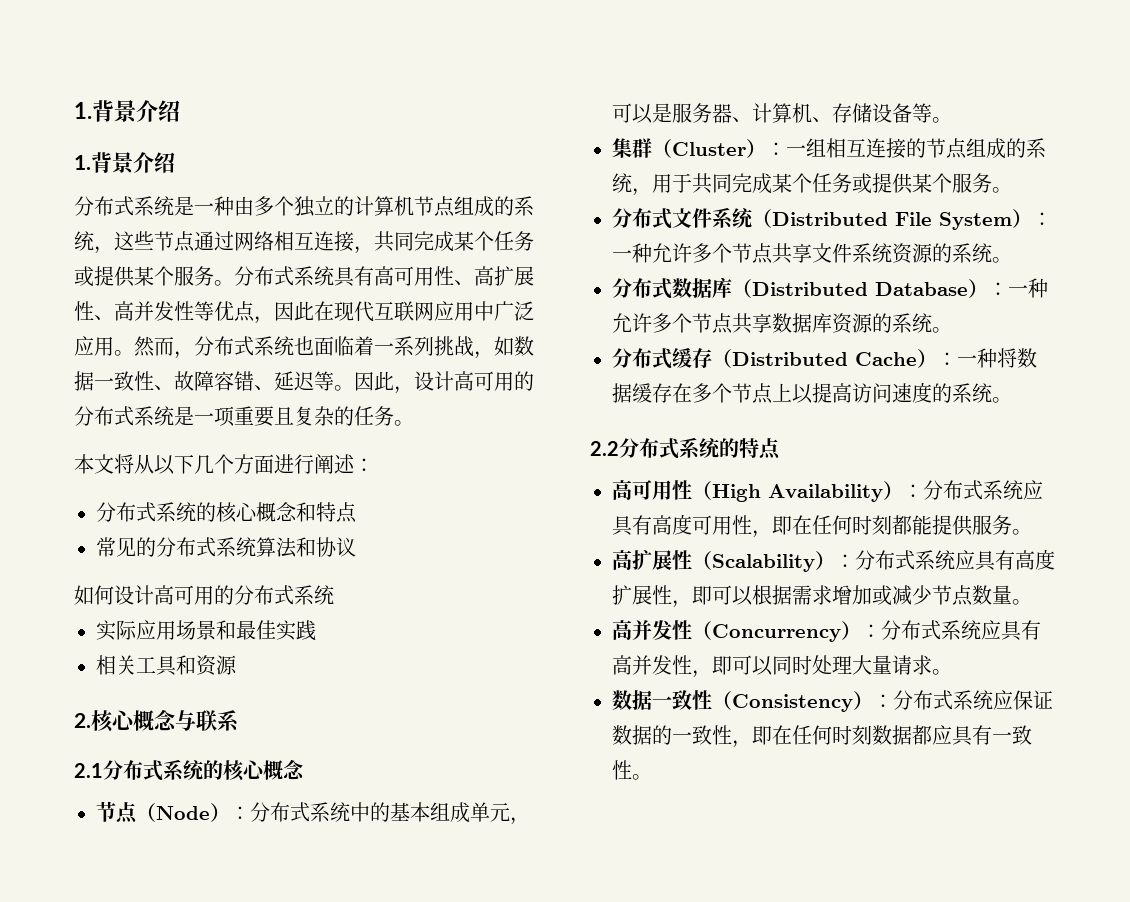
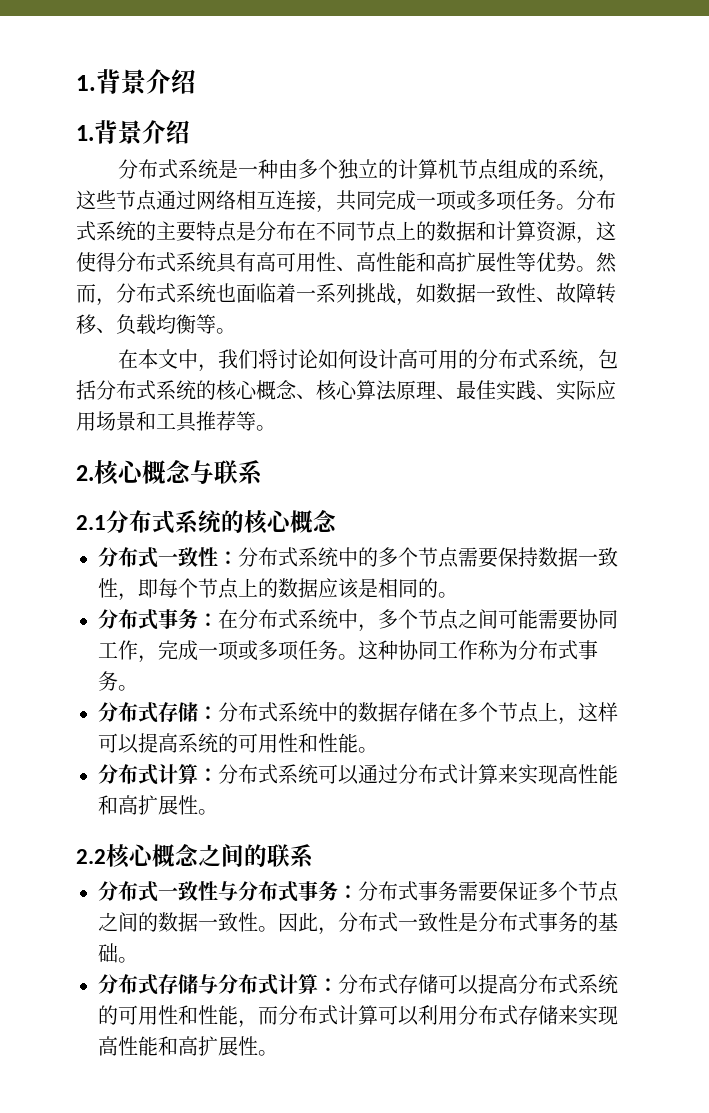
- 分布式系统是一种由多个独立的计算机节点组成的系统，这些节点通过网络相互连接，共同完成某个任务或提供某个服务。分布式系统具有高可用性、高扩展性、高并发性等优点，因此在现代互联网应用中广泛应用。
+ 分布式系统是一种由多个独立的计算机节点组成的系统，这些节点通过网络相互连接，共同完成一项或多项任务。分布式系统的主要特点是分布在不同节点上的数据和计算资源，这使得分布式系统具有高可用性、高性能和高扩展性等优势。
- 然而，分布式系统也面临着一系列挑战，如数据一致性、故障容错、延迟等。因此，设计高可用的分布式系统是一项重要且复杂的任务。
- 本文将从以下几个方面进行阐述：
- 分布式系统的核心概念和特点
- 常见的分布式系统算法和协议
- 如何设计高可用的分布式系统
- 实际应用场景和最佳实践
- 相关工具和资源
+ 然而，分布式系统也面临着一系列挑战，如数据一致性、故障转移、负载均衡等。
+ 在本文中，我们将讨论如何设计高可用的分布式系统，包括分布式系统的核心概念、核心算法原理、最佳实践、实际应用场景和工具推荐等。
- 节点（Node）：分布式系统中的基本组成单元，可以是服务器、计算机、存储设备等。
- 集群（Cluster）：一组相互连接的节点组成的系统，用于共同完成某个任务或提供某个服务。
- 分布式文件系统（Distributed File System）：一种允许多个节点共享文件系统资源的系统。
- 分布式数据库（Distributed Database）：一种允许多个节点共享数据库资源的系统。
- 分布式缓存（Distributed Cache）：一种将数据缓存在多个节点上以提高访问速度的系统。
- 2.2分布式系统的特点
- 高可用性（High Availability）：分布式系统应具有高度可用性，即在任何时刻都能提供服务。
- 高扩展性（Scalability）：分布式系统应具有高度扩展性，即可以根据需求增加或减少节点数量。
- 高并发性（Concurrency）：分布式系统应具有高并发性，即可以同时处理大量请求。
- 数据一致性（Consistency）：分布式系统应保证数据的一致性，即在任何时刻数据都应具有一致性。
+ 分布式一致性：分布式系统中的多个节点需要保持数据一致性，即每个节点上的数据应该是相同的。
+ 分布式事务：在分布式系统中，多个节点之间可能需要协同工作，完成一项或多项任务。这种协同工作称为分布式事务。
+ 分布式存储：分布式系统中的数据存储在多个节点上，这样可以提高系统的可用性和性能。
+ 分布式计算：分布式系统可以通过分布式计算来实现高性能和高扩展性。
+ 2.2核心概念之间的联系
+ 分布式一致性与分布式事务：分布式事务需要保证多个节点之间的数据一致性。因此，分布式一致性是分布式事务的基础。
+ 分布式存储与分布式计算：分布式存储可以提高分布式系统的可用性和性能，而分布式计算可以利用分布式存储来实现高性能和高扩展性。

